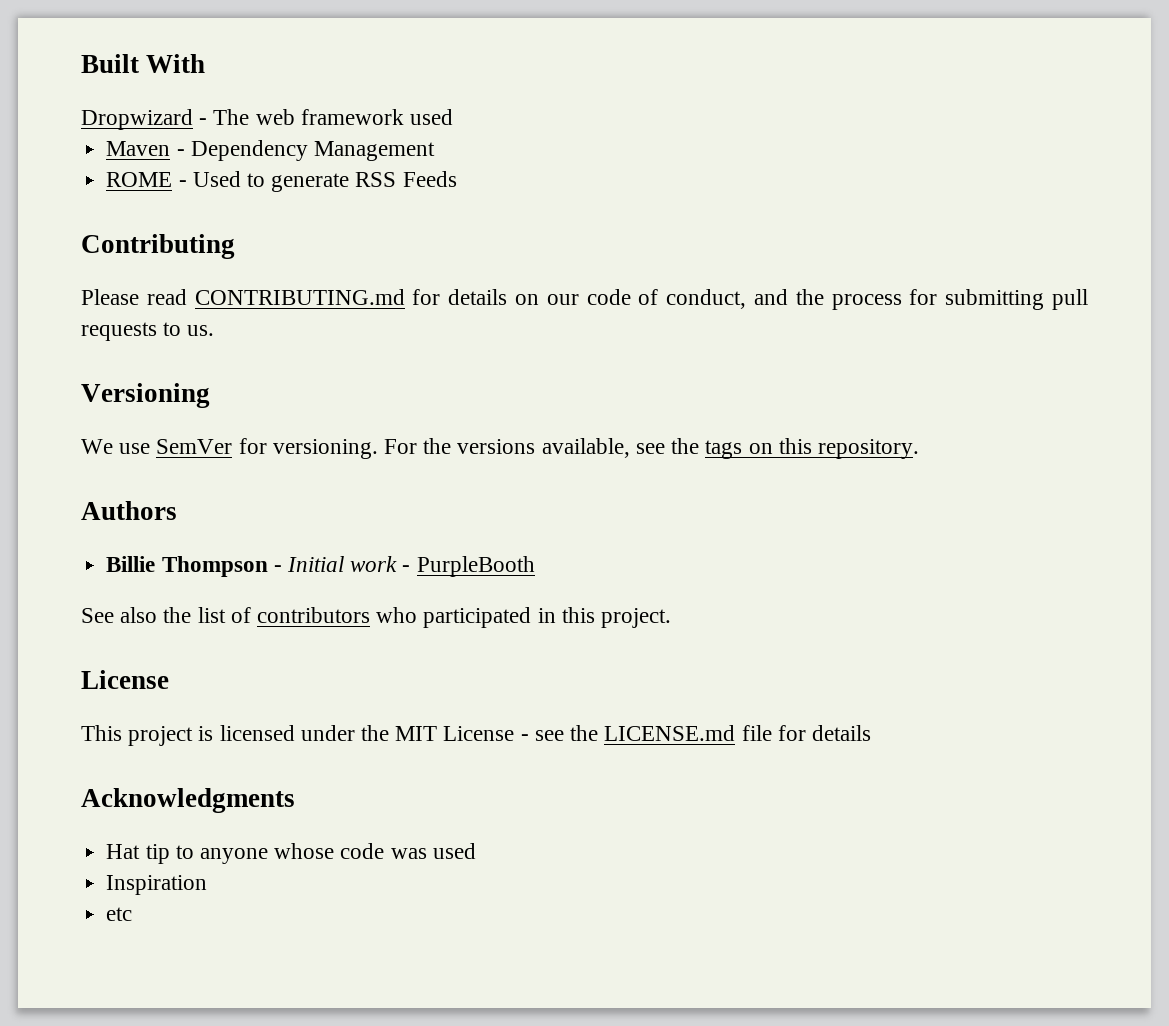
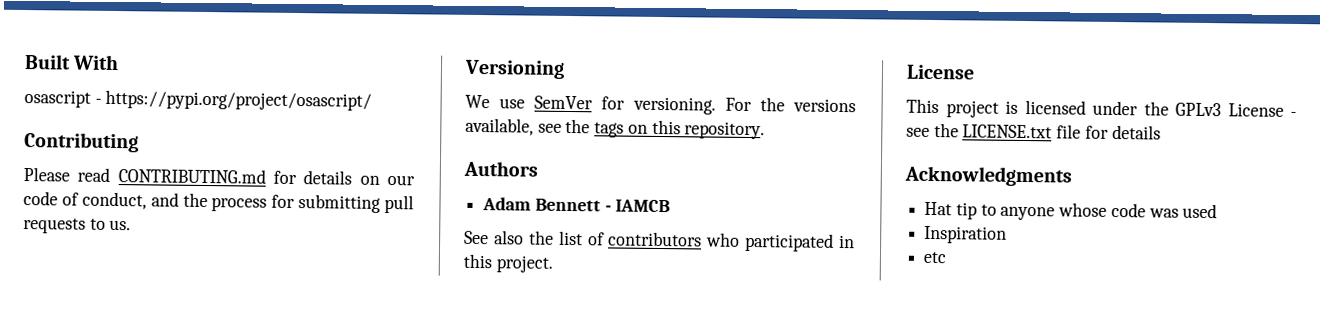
- Dropwizard - The web framework used
- Maven - Dependency Management
- ROME - Used to generate RSS Feeds
+ osascript - https://pypi.org/project/osascript/
- Billie Thompson - Initial work - PurpleBooth
+ Adam Bennett - IAMCB
- This project is licensed under the MIT License - see the LICENSE.md file for details
+ This project is licensed under the GPLv3 License - see the LICENSE.txt file for details

